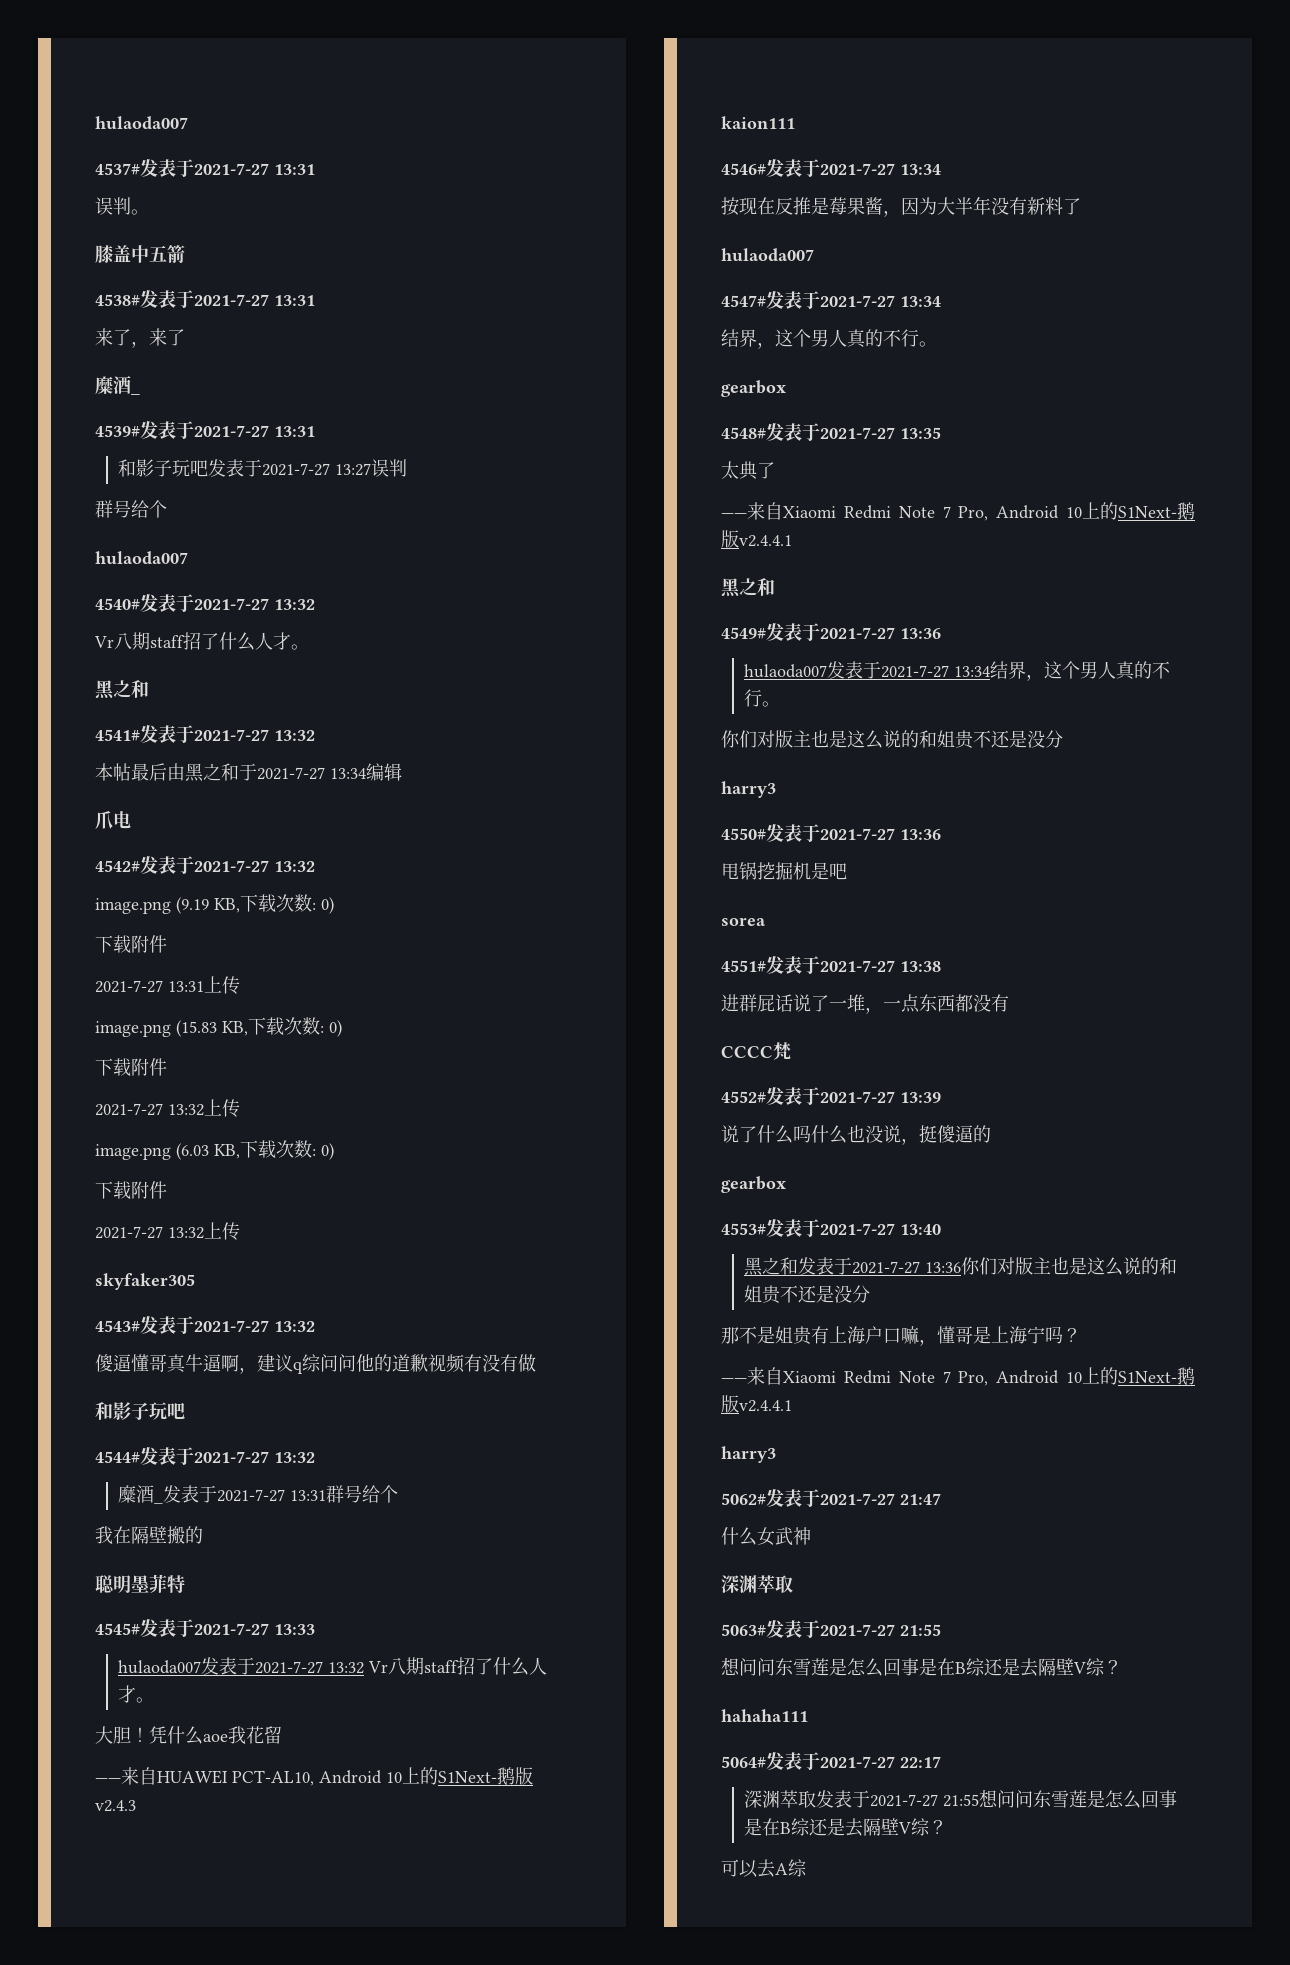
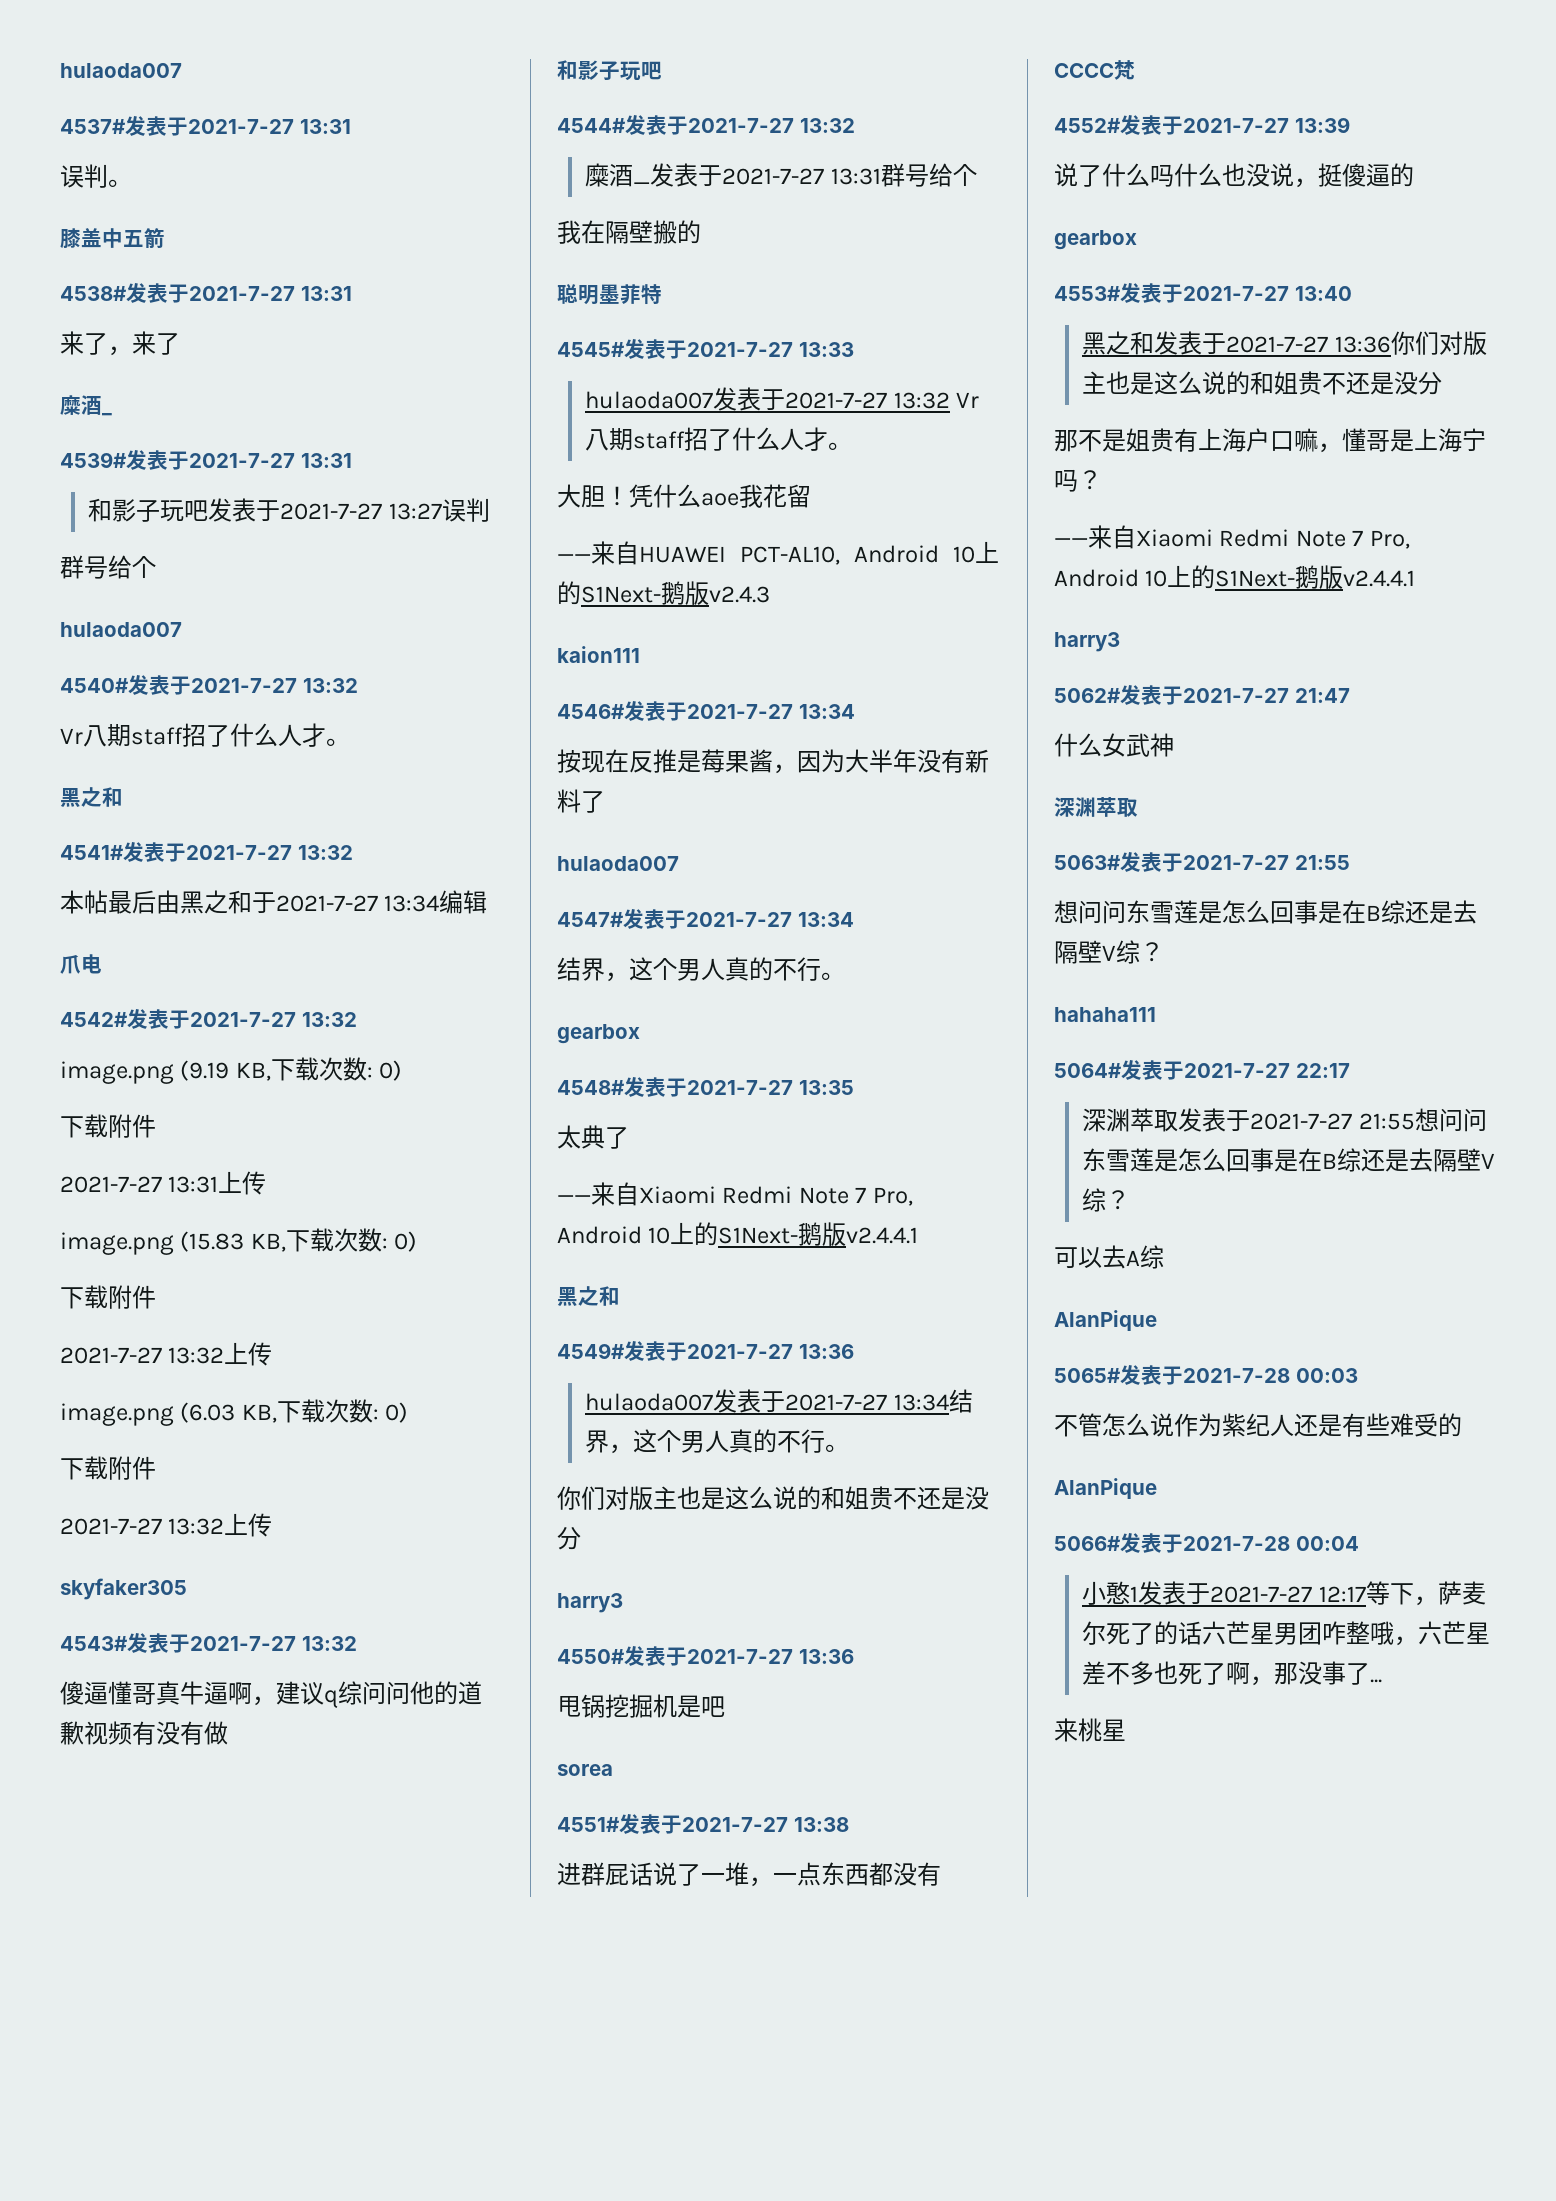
  可以去A综
+ AlanPique
+ 5065#发表于2021-7-28 00:03
+ 不管怎么说作为紫纪人还是有些难受的
+ AlanPique
+ 5066#发表于2021-7-28 00:04
+ 小憨1发表于2021-7-27 12:17等下，萨麦尔死了的话六芒星男团咋整哦，六芒星差不多也死了啊，那没事了...
+ 来桃星

